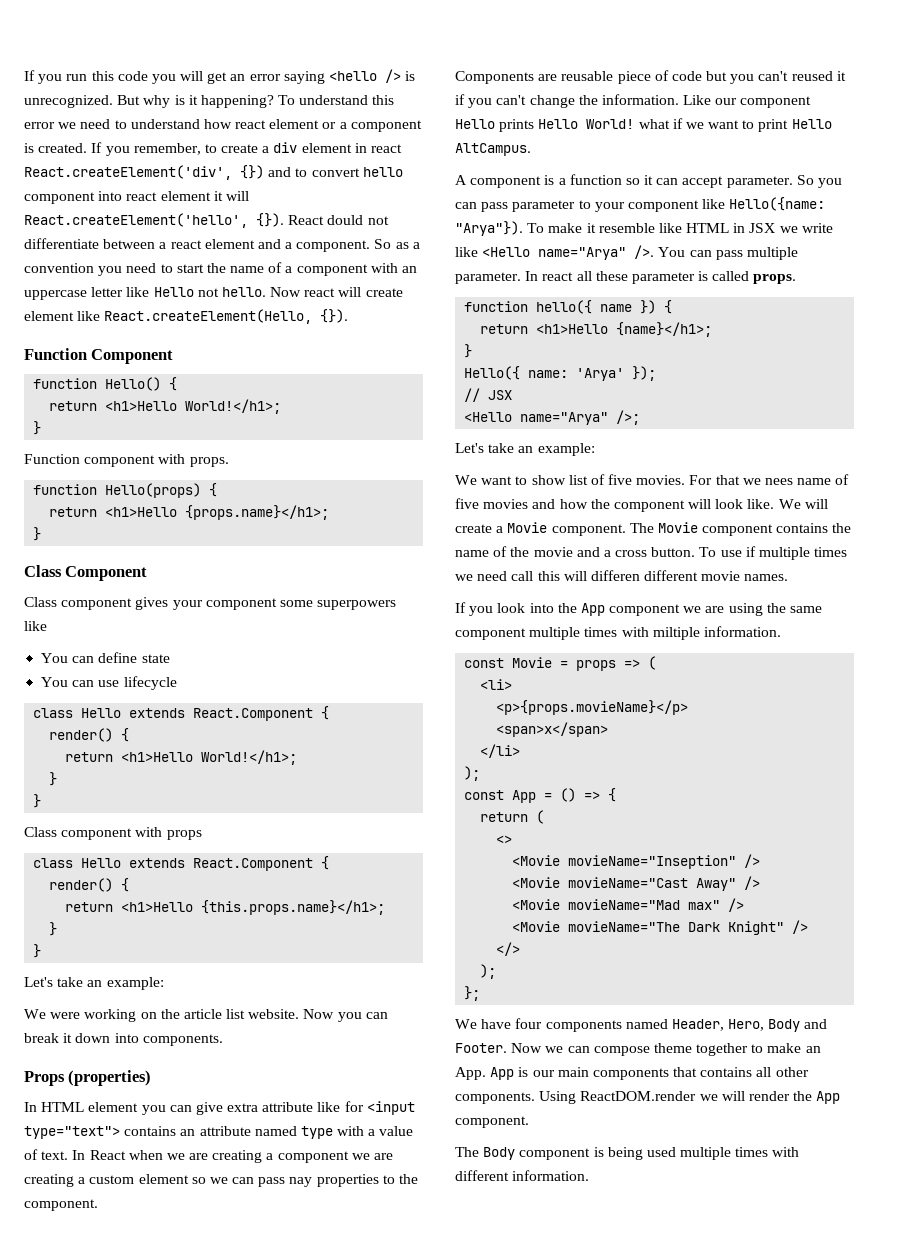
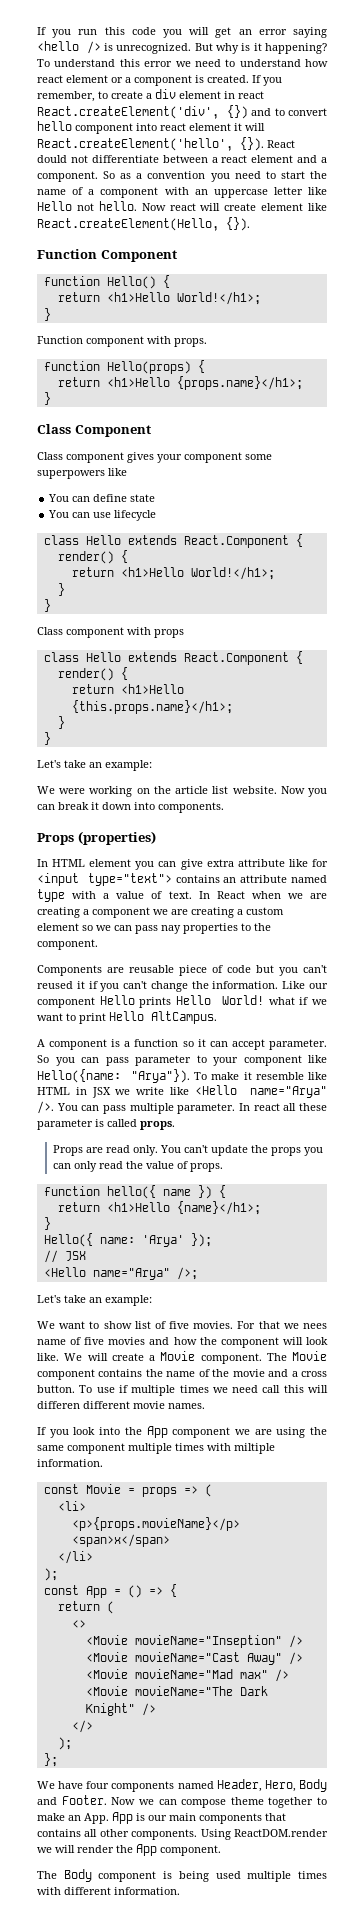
+ Props are read only. You can't update the props you can only read the value of props.

